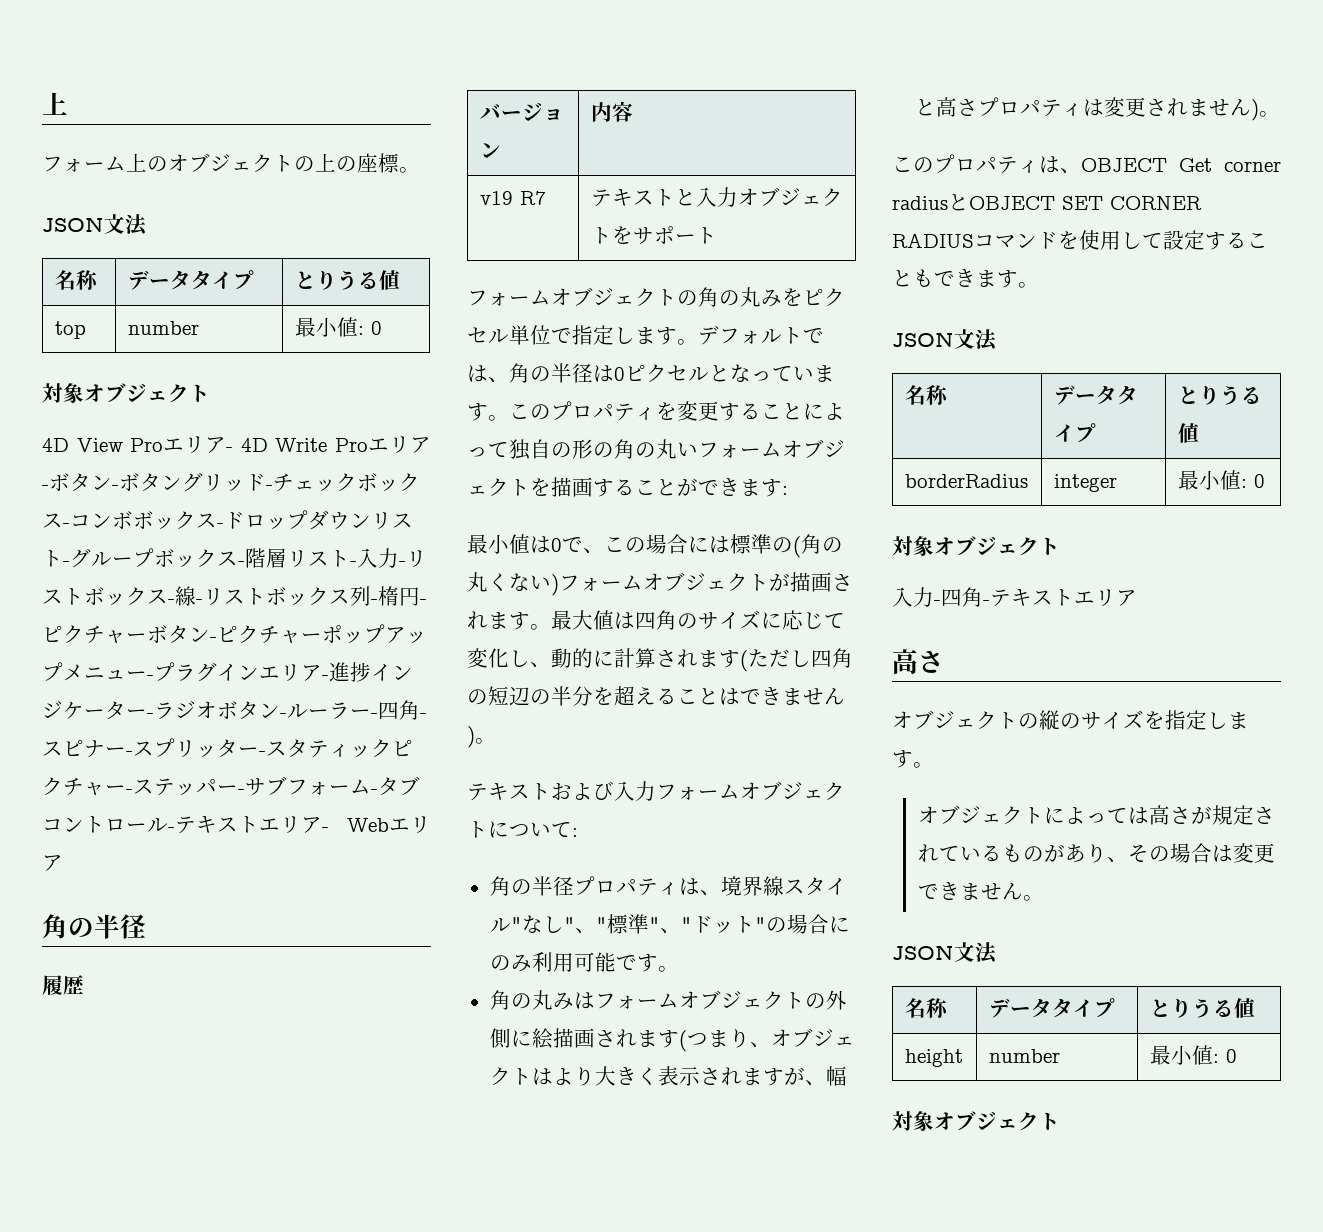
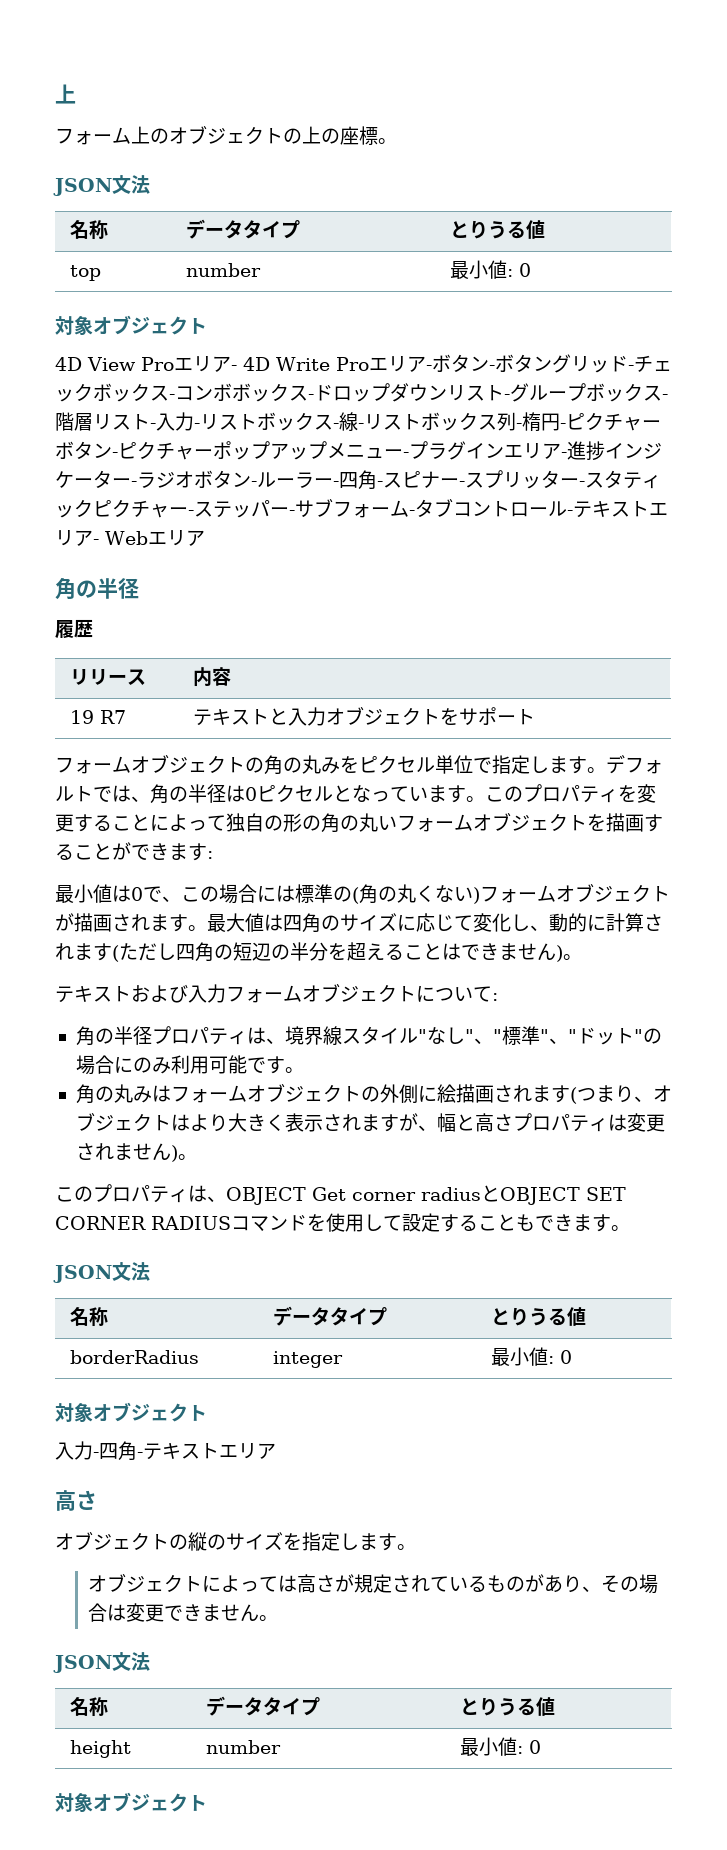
- バージョン | 内容
+ リリース | 内容
- v19 R7 | テキストと入力オブジェクトをサポート
+ 19 R7 | テキストと入力オブジェクトをサポート

